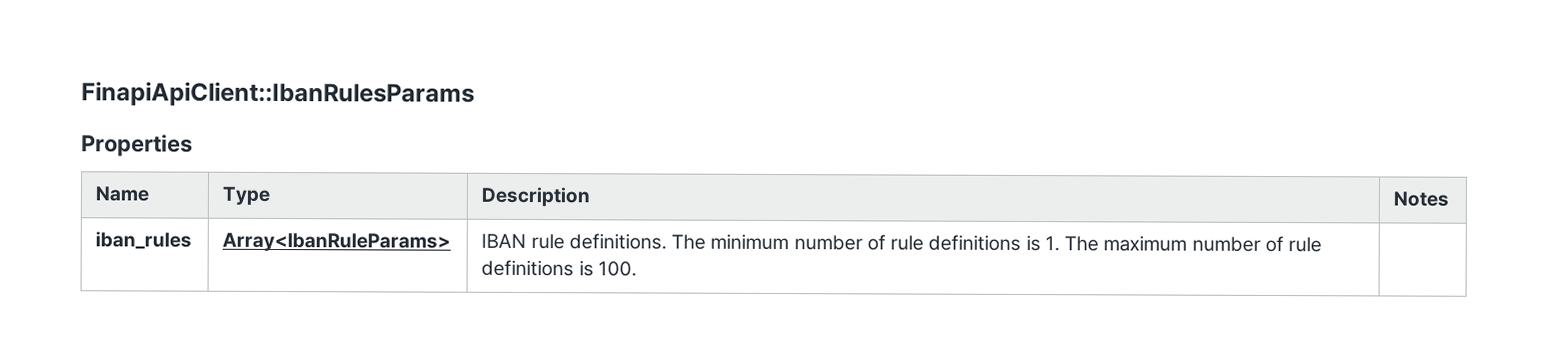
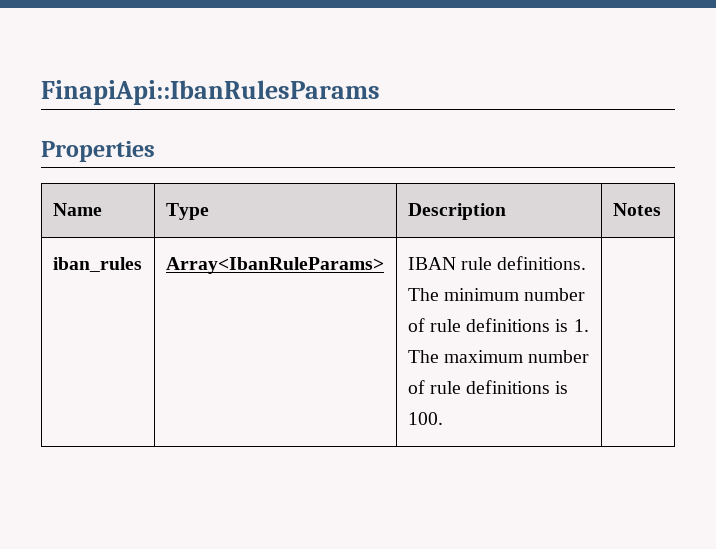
- FinapiApiClient::IbanRulesParams
+ FinapiApi::IbanRulesParams

